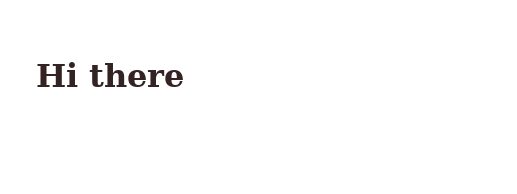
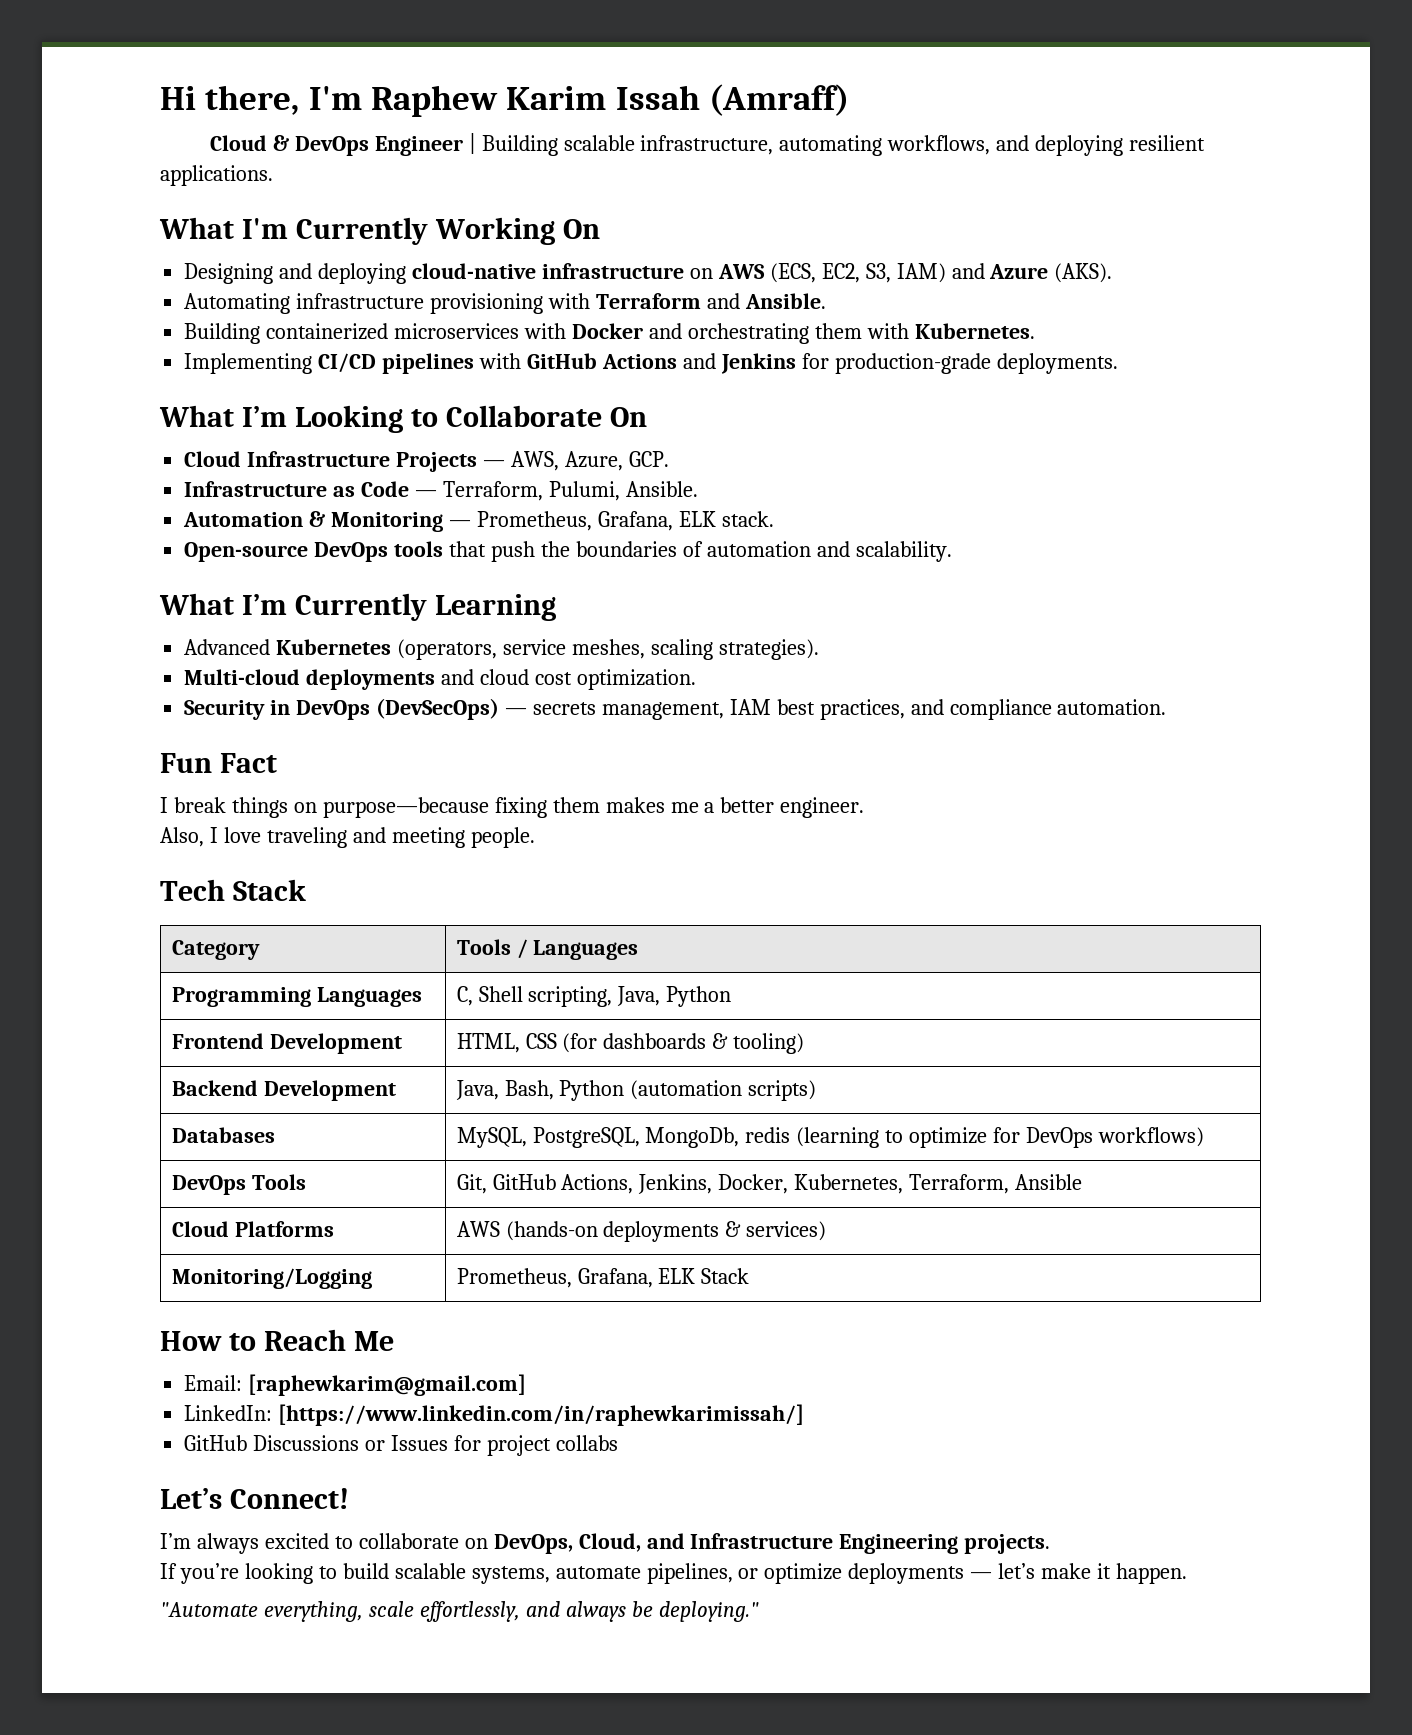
- Hi there
+ Hi there, I'm Raphew Karim Issah (Amraff)
+ Cloud & DevOps Engineer | Building scalable infrastructure, automating workflows, and deploying resilient applications.
+ What I'm Currently Working On
+ Designing and deploying cloud-native infrastructure on AWS (ECS, EC2, S3, IAM) and Azure (AKS).
+ Automating infrastructure provisioning with Terraform and Ansible.
+ Building containerized microservices with Docker and orchestrating them with Kubernetes.
+ Implementing CI/CD pipelines with GitHub Actions and Jenkins for production-grade deployments.
+ What I’m Looking to Collaborate On
+ Cloud Infrastructure Projects — AWS, Azure, GCP.
+ Infrastructure as Code — Terraform, Pulumi, Ansible.
+ Automation & Monitoring — Prometheus, Grafana, ELK stack.
+ Open-source DevOps tools that push the boundaries of automation and scalability.
+ What I’m Currently Learning
+ Advanced Kubernetes (operators, service meshes, scaling strategies).
+ Multi-cloud deployments and cloud cost optimization.
+ Security in DevOps (DevSecOps) — secrets management, IAM best practices, and compliance automation.
+ Fun Fact
+ I break things on purpose—because fixing them makes me a better engineer.
+ Also, I love traveling and meeting people.
+ Tech Stack
+ Category | Tools / Languages
+ Programming Languages | C, Shell scripting, Java, Python
+ Frontend Development | HTML, CSS (for dashboards & tooling)
+ Backend Development | Java, Bash, Python (automation scripts)
+ Databases | MySQL, PostgreSQL, MongoDb, redis (learning to optimize for DevOps workflows)
+ DevOps Tools | Git, GitHub Actions, Jenkins, Docker, Kubernetes, Terraform, Ansible
+ Cloud Platforms | AWS (hands-on deployments & services)
+ Monitoring/Logging | Prometheus, Grafana, ELK Stack
+ How to Reach Me
+ Email: [raphewkarim@gmail.com]
+ LinkedIn: [https://www.linkedin.com/in/raphewkarimissah/]
+ GitHub Discussions or Issues for project collabs
+ Let’s Connect!
+ I’m always excited to collaborate on DevOps, Cloud, and Infrastructure Engineering projects.
+ If you’re looking to build scalable systems, automate pipelines, or optimize deployments — let’s make it happen.
+ "Automate everything, scale effortlessly, and always be deploying."

